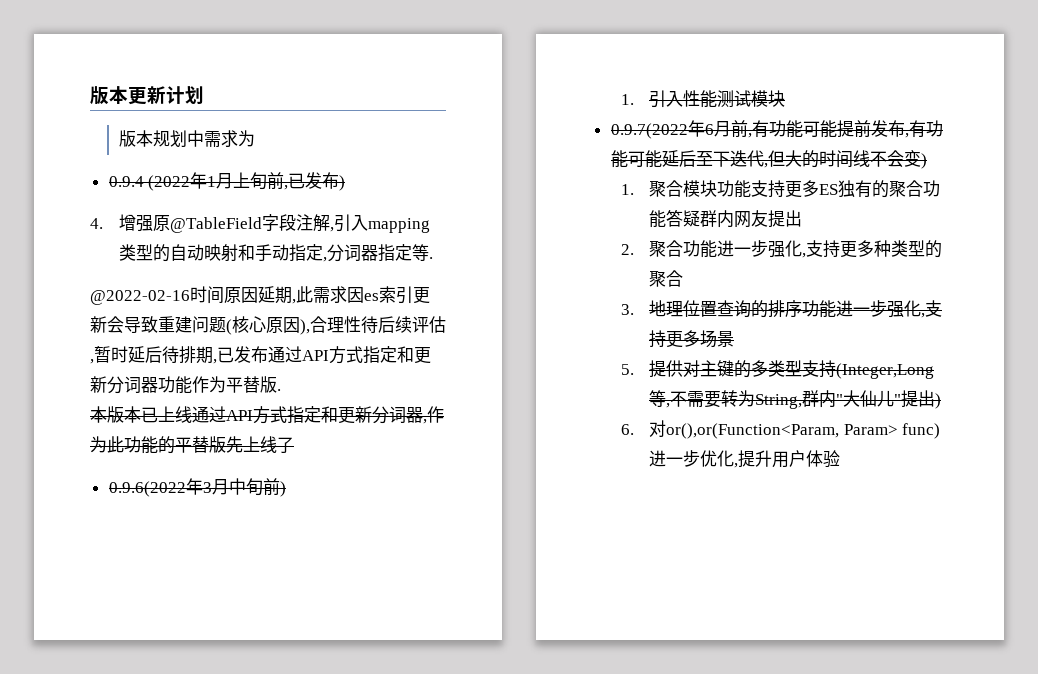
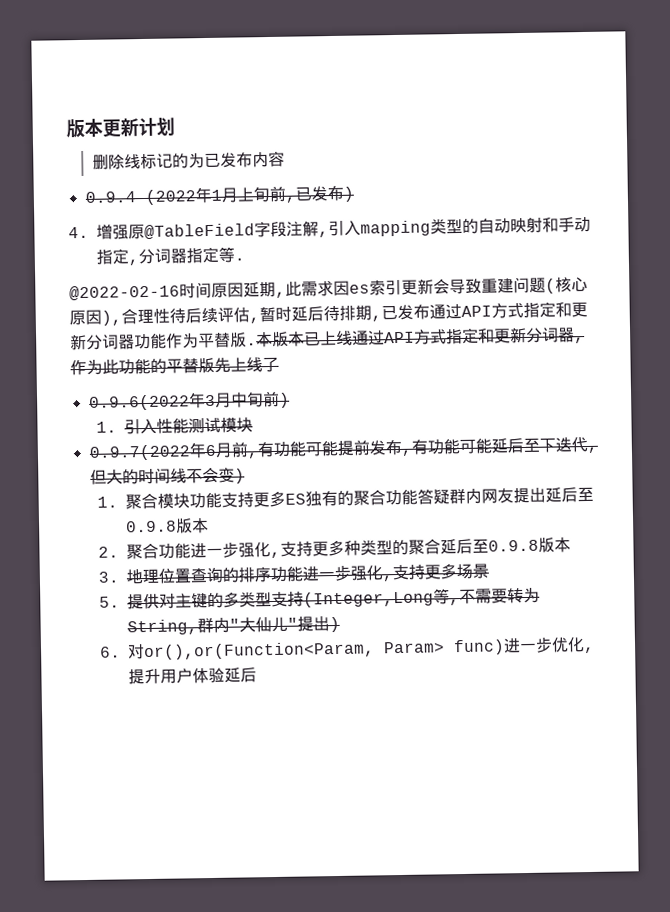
- 版本规划中需求为
+ 删除线标记的为已发布内容
- @2022-02-16时间原因延期,此需求因es索引更新会导致重建问题(核心原因),合理性待后续评估,暂时延后待排期,已发布通过API方式指定和更新分词器功能作为平替版.
- 本版本已上线通过API方式指定和更新分词器,作为此功能的平替版先上线了
+ @2022-02-16时间原因延期,此需求因es索引更新会导致重建问题(核心原因),合理性待后续评估,暂时延后待排期,已发布通过API方式指定和更新分词器功能作为平替版.本版本已上线通过API方式指定和更新分词器,作为此功能的平替版先上线了
- 1.聚合模块功能支持更多ES独有的聚合功能答疑群内网友提出
+ 1.聚合模块功能支持更多ES独有的聚合功能答疑群内网友提出延后至0.9.8版本
- 2.聚合功能进一步强化,支持更多种类型的聚合
+ 2.聚合功能进一步强化,支持更多种类型的聚合延后至0.9.8版本
- 6.对or(),or(Function<Param, Param> func)进一步优化,提升用户体验
+ 6.对or(),or(Function<Param, Param> func)进一步优化,提升用户体验延后

